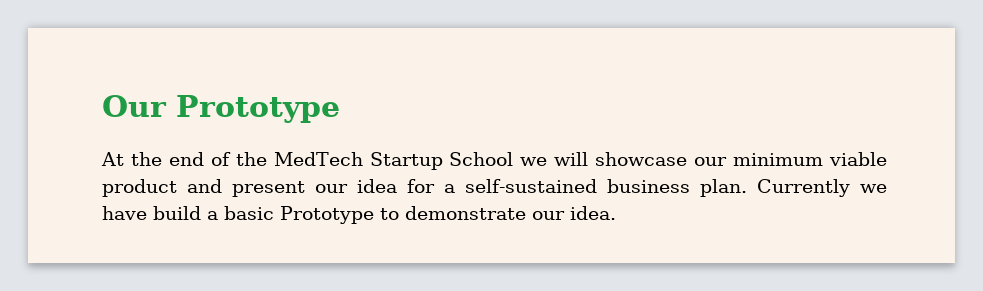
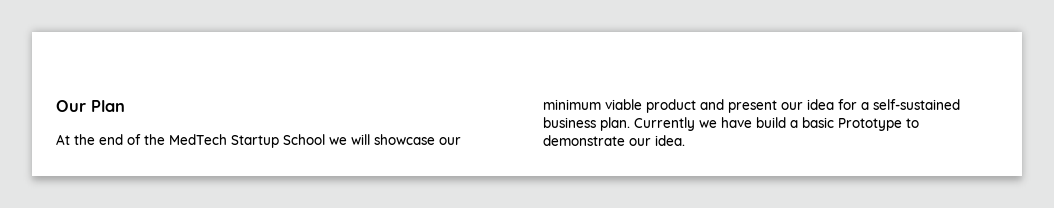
- Our Prototype
+ Our Plan

